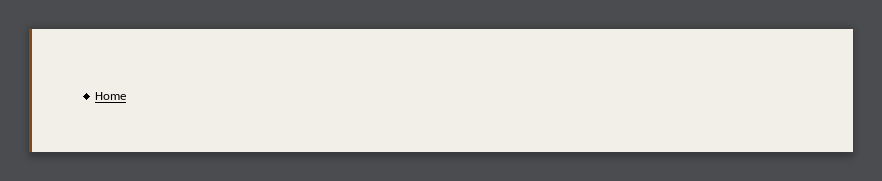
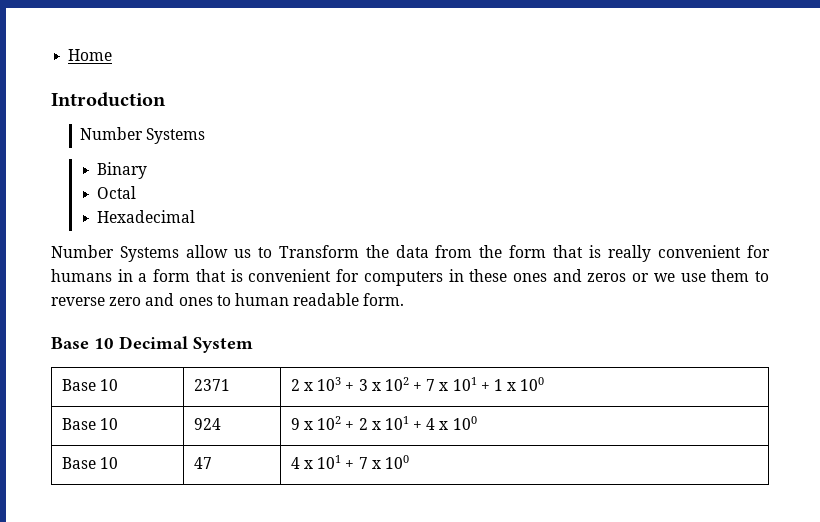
+ Introduction
+ Number Systems
+ Binary
+ Octal
+ Hexadecimal
+ Number Systems allow us to Transform the data from the form that is really convenient for humans in a form that is convenient for computers in these ones and zeros or we use them to reverse zero and ones to human readable form.
+ Base 10 Decimal System
+ Base 10 | 2371 | 2 x 103 + 3 x 102 + 7 x 101 + 1 x 100
+ Base 10 | 924 | 9 x 102 + 2 x 101 + 4 x 100
+ Base 10 | 47 | 4 x 101 + 7 x 100

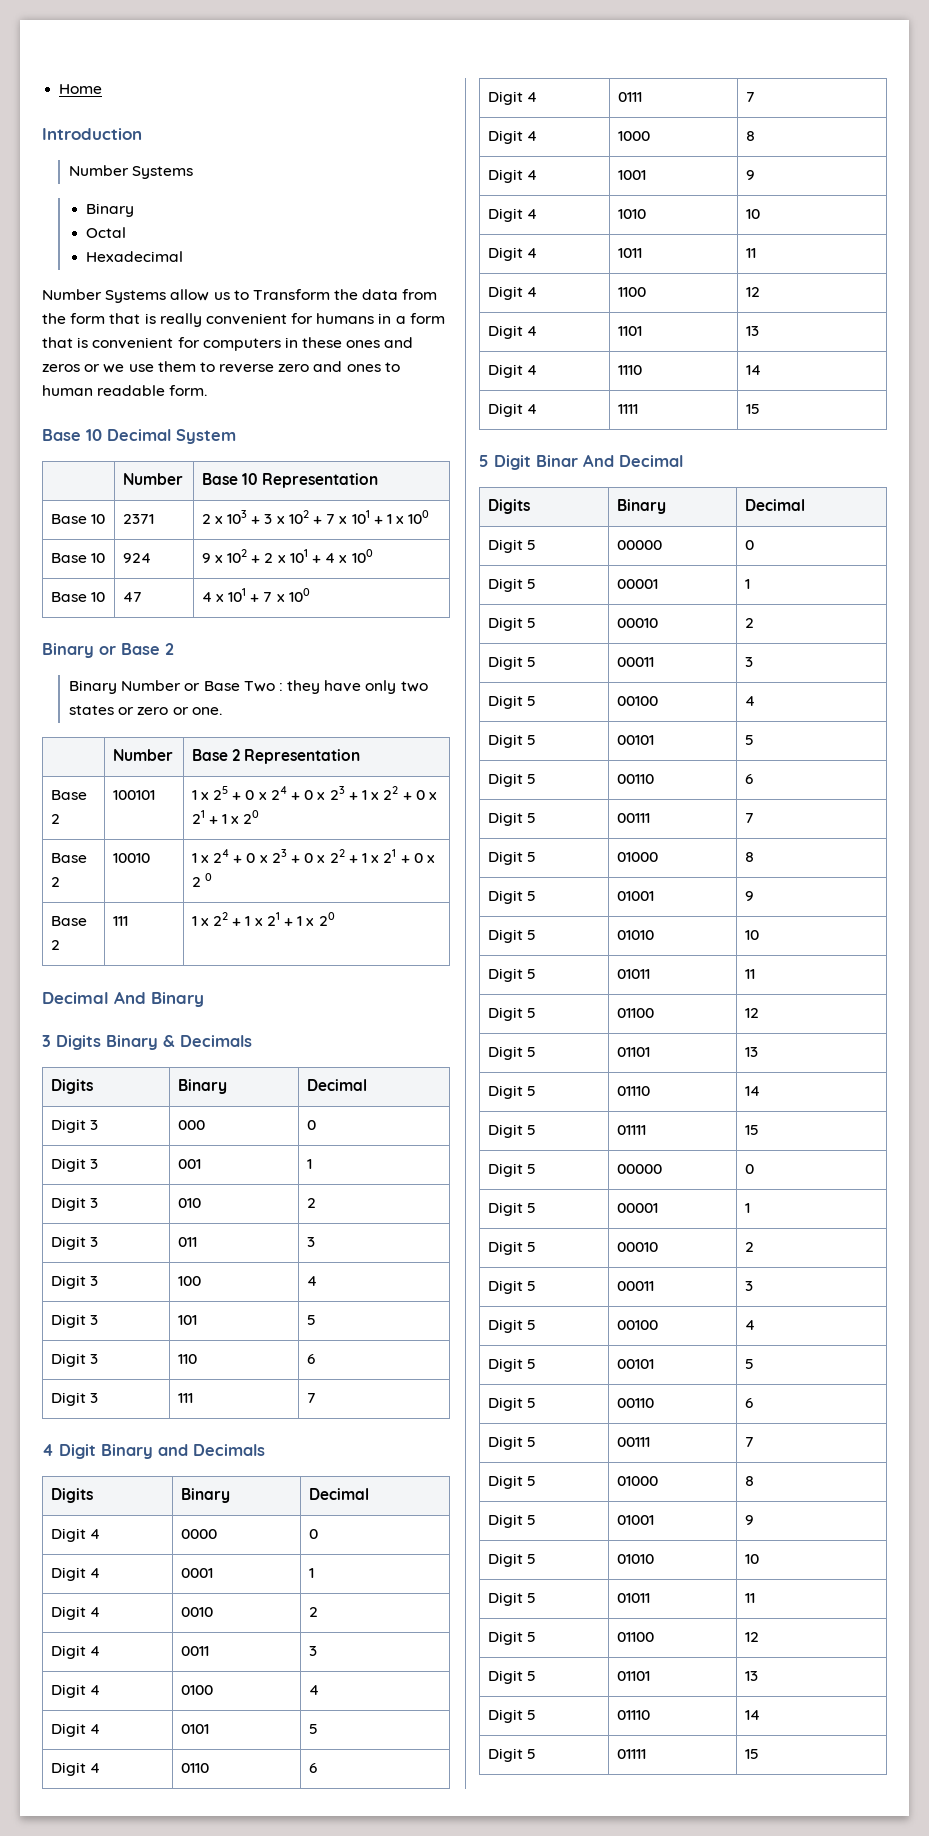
+ | Number | Base 10 Representation
+ Binary or Base 2
+ Binary Number or Base Two : they have only two states or zero or one.
+ | Number | Base 2 Representation
+ Base 2 | 100101 | 1 x 25 + 0 x 24 + 0 x 23 + 1 x 22 + 0 x 21 + 1 x 20
+ Base 2 | 10010 | 1 x 24 + 0 x 23 + 0 x 22 + 1 x 21 + 0 x 2 0
+ Base 2 | 111 | 1 x 22 + 1 x 21 + 1 x 20
+ Decimal And Binary
+ 3 Digits Binary & Decimals
+ Digits | Binary | Decimal
+ Digit 3 | 000 | 0
+ Digit 3 | 001 | 1
+ Digit 3 | 010 | 2
+ Digit 3 | 011 | 3
+ Digit 3 | 100 | 4
+ Digit 3 | 101 | 5
+ Digit 3 | 110 | 6
+ Digit 3 | 111 | 7
+ 4 Digit Binary and Decimals
+ Digits | Binary | Decimal
+ Digit 4 | 0000 | 0
+ Digit 4 | 0001 | 1
+ Digit 4 | 0010 | 2
+ Digit 4 | 0011 | 3
+ Digit 4 | 0100 | 4
+ Digit 4 | 0101 | 5
+ Digit 4 | 0110 | 6
+ Digit 4 | 0111 | 7
+ Digit 4 | 1000 | 8
+ Digit 4 | 1001 | 9
+ Digit 4 | 1010 | 10
+ Digit 4 | 1011 | 11
+ Digit 4 | 1100 | 12
+ Digit 4 | 1101 | 13
+ Digit 4 | 1110 | 14
+ Digit 4 | 1111 | 15
+ 5 Digit Binar And Decimal
+ Digits | Binary | Decimal
+ Digit 5 | 00000 | 0
+ Digit 5 | 00001 | 1
+ Digit 5 | 00010 | 2
+ Digit 5 | 00011 | 3
+ Digit 5 | 00100 | 4
+ Digit 5 | 00101 | 5
+ Digit 5 | 00110 | 6
+ Digit 5 | 00111 | 7
+ Digit 5 | 01000 | 8
+ Digit 5 | 01001 | 9
+ Digit 5 | 01010 | 10
+ Digit 5 | 01011 | 11
+ Digit 5 | 01100 | 12
+ Digit 5 | 01101 | 13
+ Digit 5 | 01110 | 14
+ Digit 5 | 01111 | 15
+ Digit 5 | 00000 | 0
+ Digit 5 | 00001 | 1
+ Digit 5 | 00010 | 2
+ Digit 5 | 00011 | 3
+ Digit 5 | 00100 | 4
+ Digit 5 | 00101 | 5
+ Digit 5 | 00110 | 6
+ Digit 5 | 00111 | 7
+ Digit 5 | 01000 | 8
+ Digit 5 | 01001 | 9
+ Digit 5 | 01010 | 10
+ Digit 5 | 01011 | 11
+ Digit 5 | 01100 | 12
+ Digit 5 | 01101 | 13
+ Digit 5 | 01110 | 14
+ Digit 5 | 01111 | 15

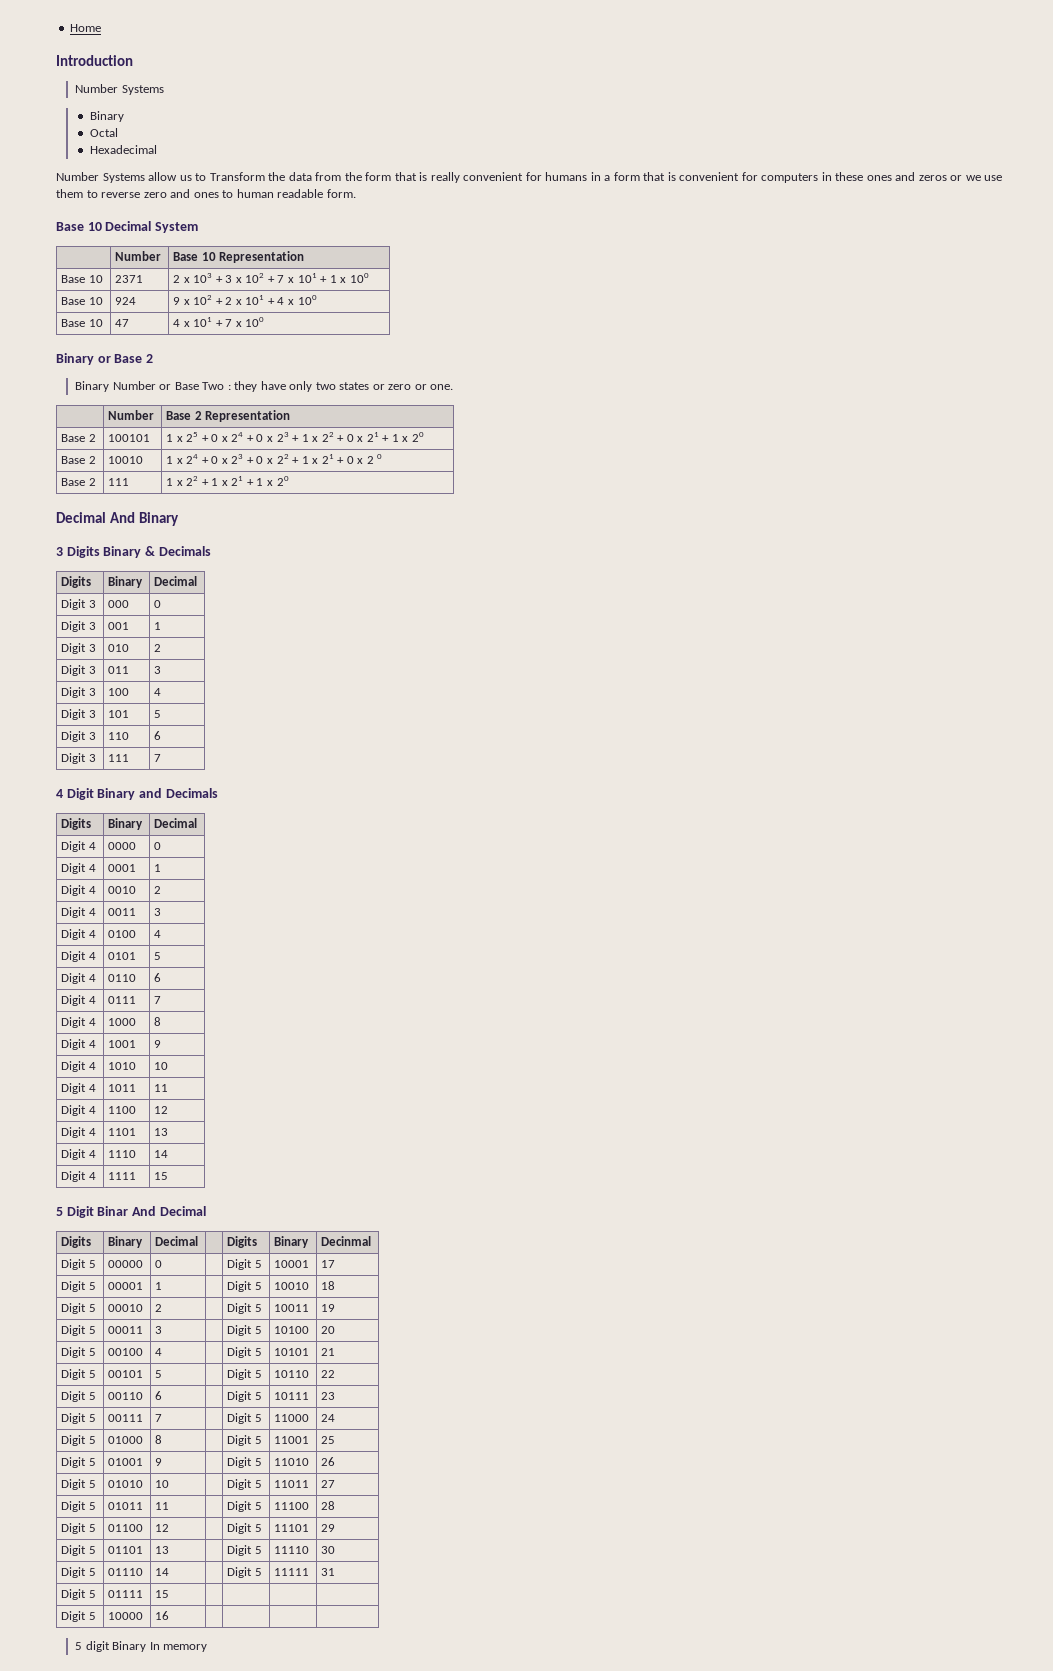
  5 Digit Binar And Decimal
- Digits | Binary | Decimal
- Digit 5 | 00000 | 0
- Digit 5 | 00001 | 1
- Digit 5 | 00010 | 2
- Digit 5 | 00011 | 3
- Digit 5 | 00100 | 4
- Digit 5 | 00101 | 5
- Digit 5 | 00110 | 6
- Digit 5 | 00111 | 7
- Digit 5 | 01000 | 8
- Digit 5 | 01001 | 9
- Digit 5 | 01010 | 10
- Digit 5 | 01011 | 11
- Digit 5 | 01100 | 12
- Digit 5 | 01101 | 13
- Digit 5 | 01110 | 14
- Digit 5 | 01111 | 15
- Digit 5 | 00000 | 0
- Digit 5 | 00001 | 1
- Digit 5 | 00010 | 2
- Digit 5 | 00011 | 3
- Digit 5 | 00100 | 4
- Digit 5 | 00101 | 5
- Digit 5 | 00110 | 6
- Digit 5 | 00111 | 7
- Digit 5 | 01000 | 8
- Digit 5 | 01001 | 9
- Digit 5 | 01010 | 10
- Digit 5 | 01011 | 11
- Digit 5 | 01100 | 12
- Digit 5 | 01101 | 13
- Digit 5 | 01110 | 14
- Digit 5 | 01111 | 15
+ Digits | Binary | Decimal | | Digits | Binary | Decinmal
+ Digit 5 | 00000 | 0 | | Digit 5 | 10001 | 17
+ Digit 5 | 00001 | 1 | | Digit 5 | 10010 | 18
+ Digit 5 | 00010 | 2 | | Digit 5 | 10011 | 19
+ Digit 5 | 00011 | 3 | | Digit 5 | 10100 | 20
+ Digit 5 | 00100 | 4 | | Digit 5 | 10101 | 21
+ Digit 5 | 00101 | 5 | | Digit 5 | 10110 | 22
+ Digit 5 | 00110 | 6 | | Digit 5 | 10111 | 23
+ Digit 5 | 00111 | 7 | | Digit 5 | 11000 | 24
+ Digit 5 | 01000 | 8 | | Digit 5 | 11001 | 25
+ Digit 5 | 01001 | 9 | | Digit 5 | 11010 | 26
+ Digit 5 | 01010 | 10 | | Digit 5 | 11011 | 27
+ Digit 5 | 01011 | 11 | | Digit 5 | 11100 | 28
+ Digit 5 | 01100 | 12 | | Digit 5 | 11101 | 29
+ Digit 5 | 01101 | 13 | | Digit 5 | 11110 | 30
+ Digit 5 | 01110 | 14 | | Digit 5 | 11111 | 31
+ Digit 5 | 01111 | 15 | | | |
+ Digit 5 | 10000 | 16 | | | |
+ 5 digit Binary In memory

